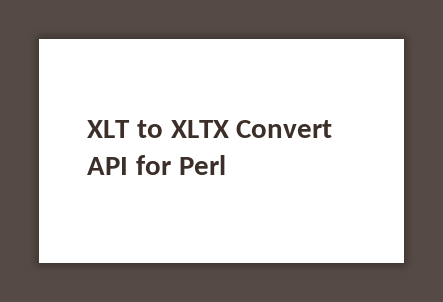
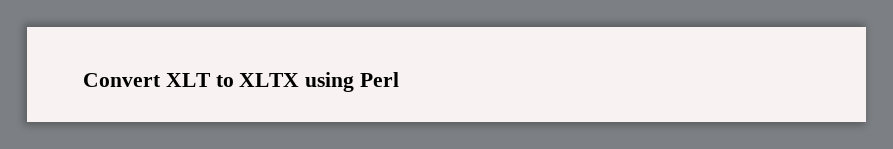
- XLT to XLTX Convert API for Perl
+ Convert XLT to XLTX using Perl

